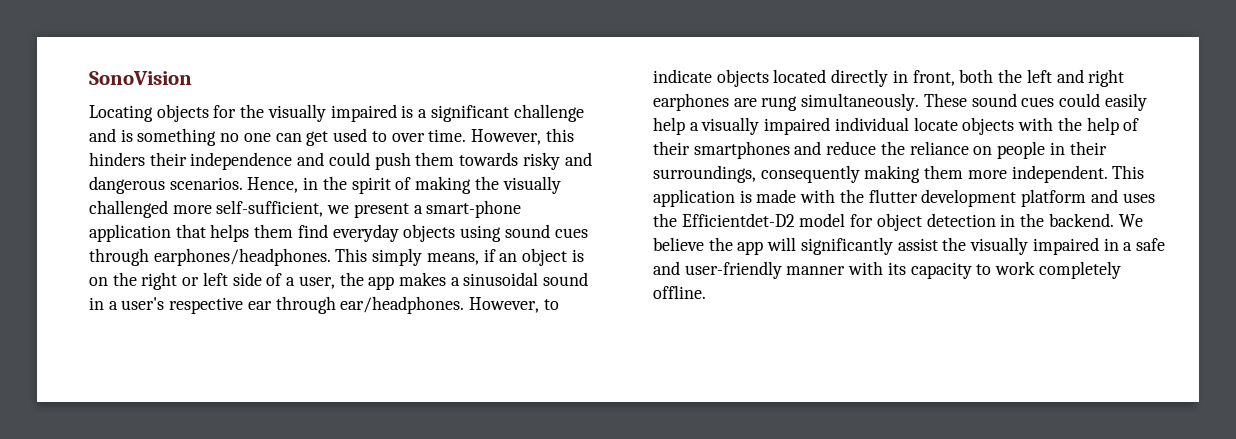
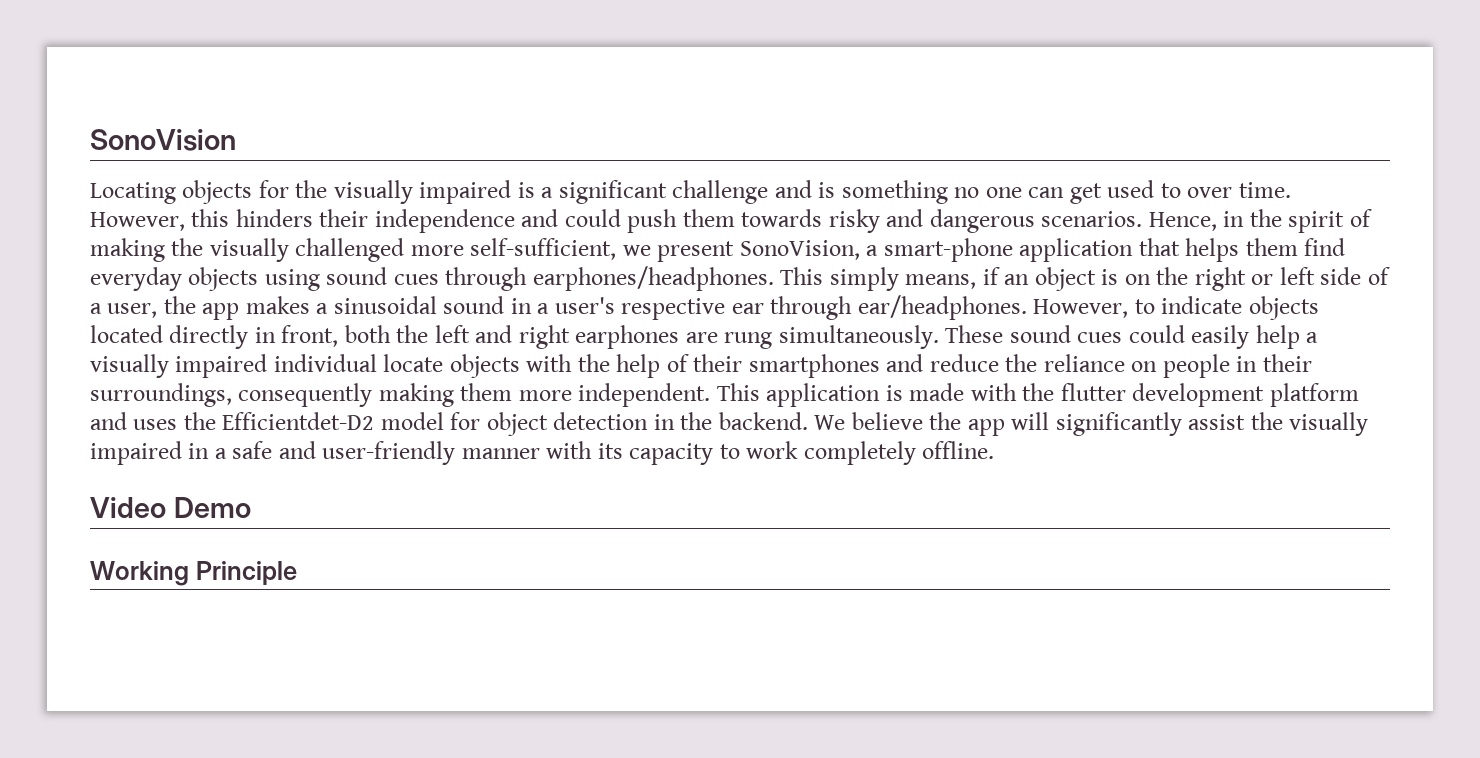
- Hence, in the spirit of making the visually challenged more self-sufficient, we present a smart-phone application that helps them find everyday objects using sound cues through earphones/headphones.
+ Hence, in the spirit of making the visually challenged more self-sufficient, we present SonoVision, a smart-phone application that helps them find everyday objects using sound cues through earphones/headphones.
+ Video Demo
+ Working Principle

